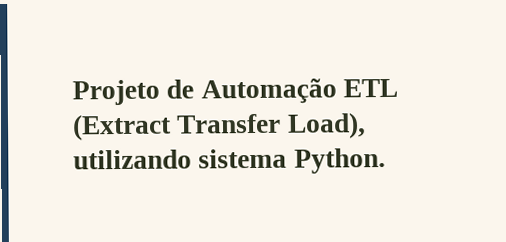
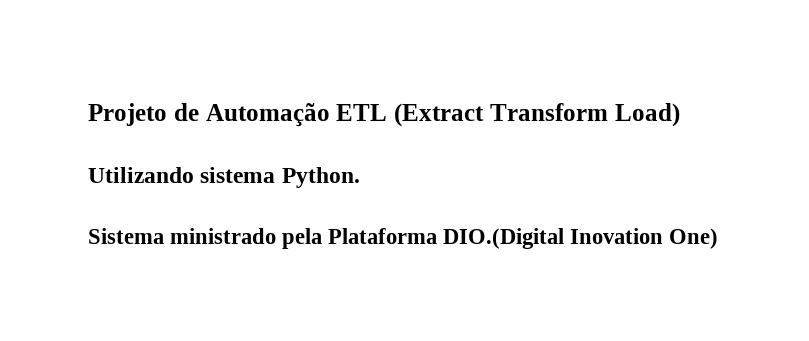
- Projeto de Automação ETL (Extract Transfer Load), utilizando sistema Python.
+ Projeto de Automação ETL (Extract Transform Load)
+ Utilizando sistema Python.
+ Sistema ministrado pela Plataforma DIO.(Digital Inovation One)

